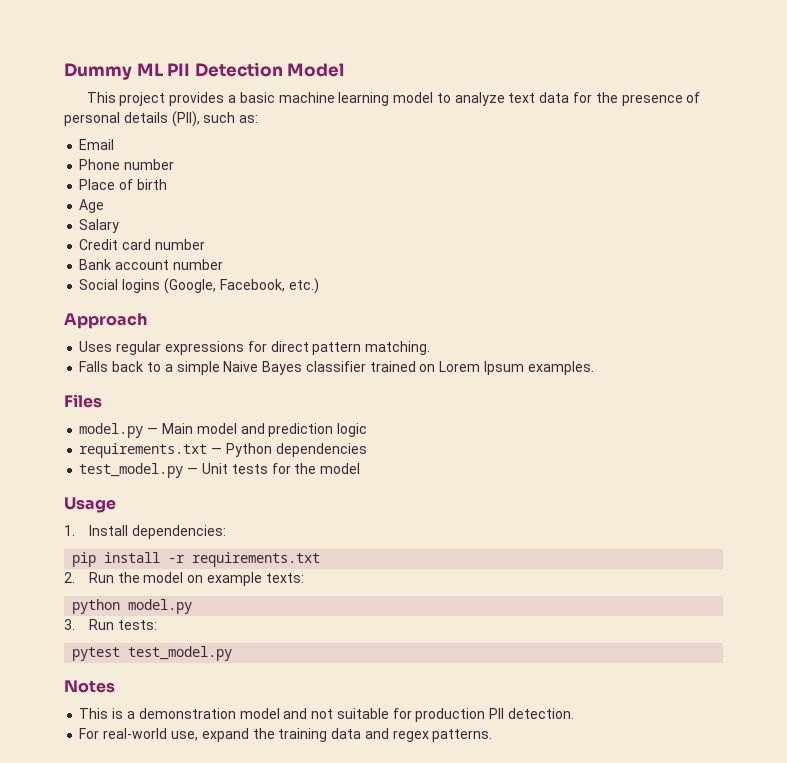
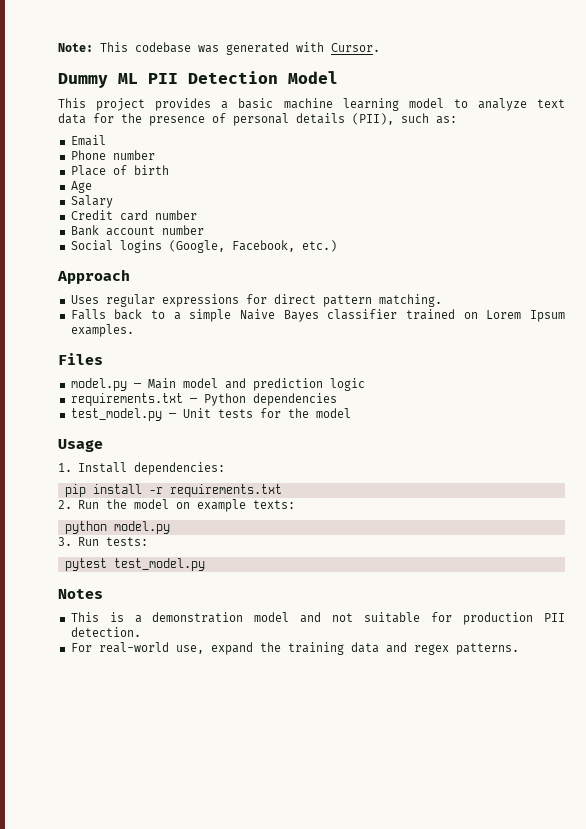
+ Note: This codebase was generated with Cursor.

